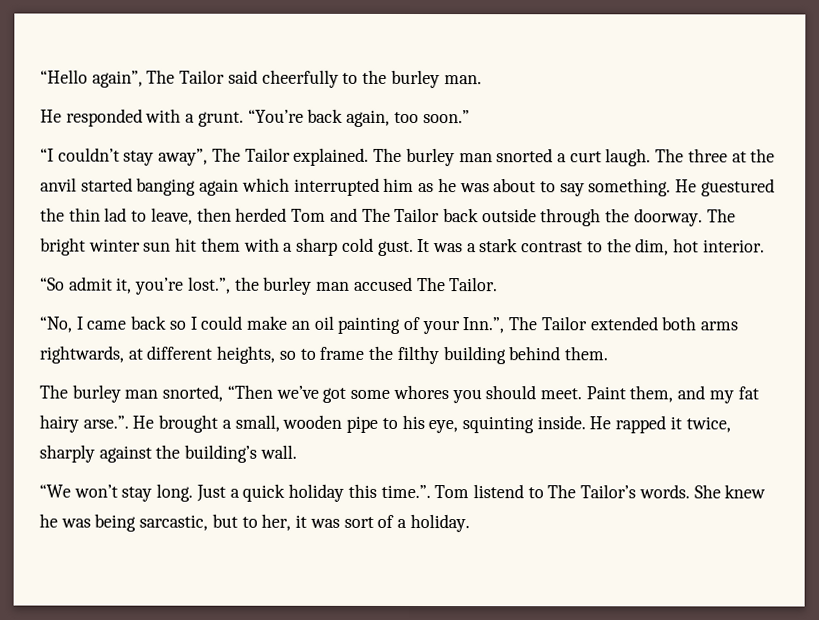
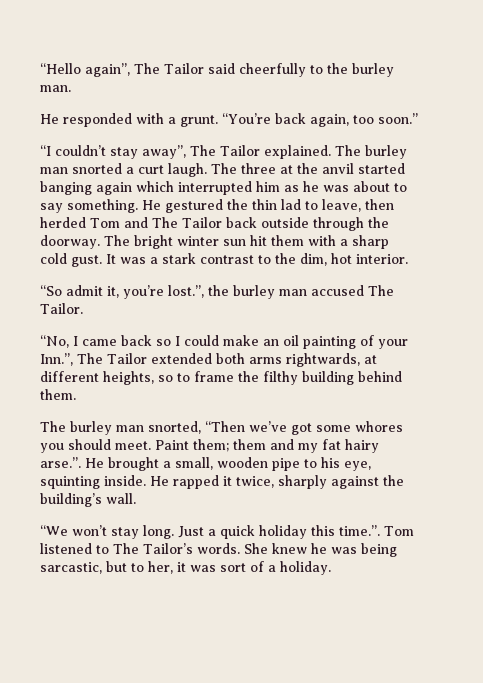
- He guestured the thin lad to leave, then herded Tom and The Tailor back outside through the doorway.
+ He gestured the thin lad to leave, then herded Tom and The Tailor back outside through the doorway.
- Paint them, and my fat hairy arse.”. He brought a small, wooden pipe to his eye, squinting inside.
+ Paint them; them and my fat hairy arse.”. He brought a small, wooden pipe to his eye, squinting inside.
- Just a quick holiday this time.”. Tom listend to The Tailor’s words.
+ Just a quick holiday this time.”. Tom listened to The Tailor’s words.

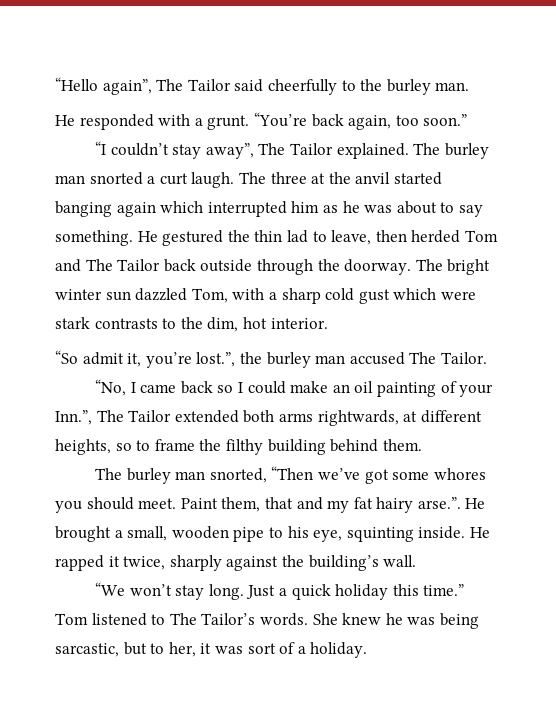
- The bright winter sun hit them with a sharp cold gust. It was a stark contrast to the dim, hot interior.
+ The bright winter sun dazzled Tom, with a sharp cold gust which were stark contrasts to the dim, hot interior.
- Paint them; them and my fat hairy arse.”. He brought a small, wooden pipe to his eye, squinting inside.
+ Paint them, that and my fat hairy arse.”. He brought a small, wooden pipe to his eye, squinting inside.
- Just a quick holiday this time.”. Tom listened to The Tailor’s words.
+ Just a quick holiday this time.” Tom listened to The Tailor’s words.

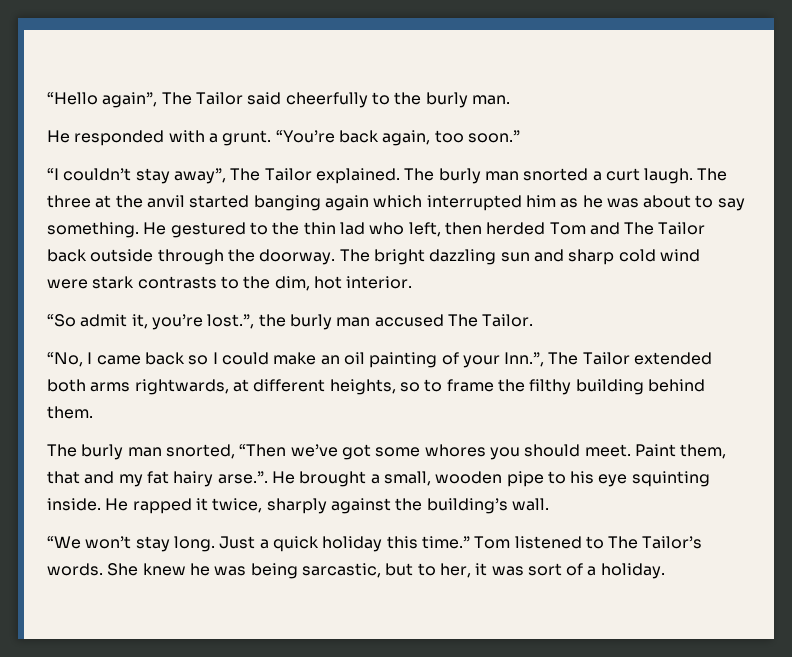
- “Hello again”, The Tailor said cheerfully to the burley man.
+ “Hello again”, The Tailor said cheerfully to the burly man.
- The burley man snorted a curt laugh.
+ The burly man snorted a curt laugh.
- He gestured the thin lad to leave, then herded Tom and The Tailor back outside through the doorway.
+ He gestured to the thin lad who left, then herded Tom and The Tailor back outside through the doorway.
- The bright winter sun dazzled Tom, with a sharp cold gust which were stark contrasts to the dim, hot interior.
+ The bright dazzling sun and sharp cold wind were stark contrasts to the dim, hot interior.
- “So admit it, you’re lost.”, the burley man accused The Tailor.
+ “So admit it, you’re lost.”, the burly man accused The Tailor.
- The burley man snorted, “Then we’ve got some whores you should meet.
+ The burly man snorted, “Then we’ve got some whores you should meet.
- Paint them, that and my fat hairy arse.”. He brought a small, wooden pipe to his eye, squinting inside.
+ Paint them, that and my fat hairy arse.”. He brought a small, wooden pipe to his eye squinting inside.

